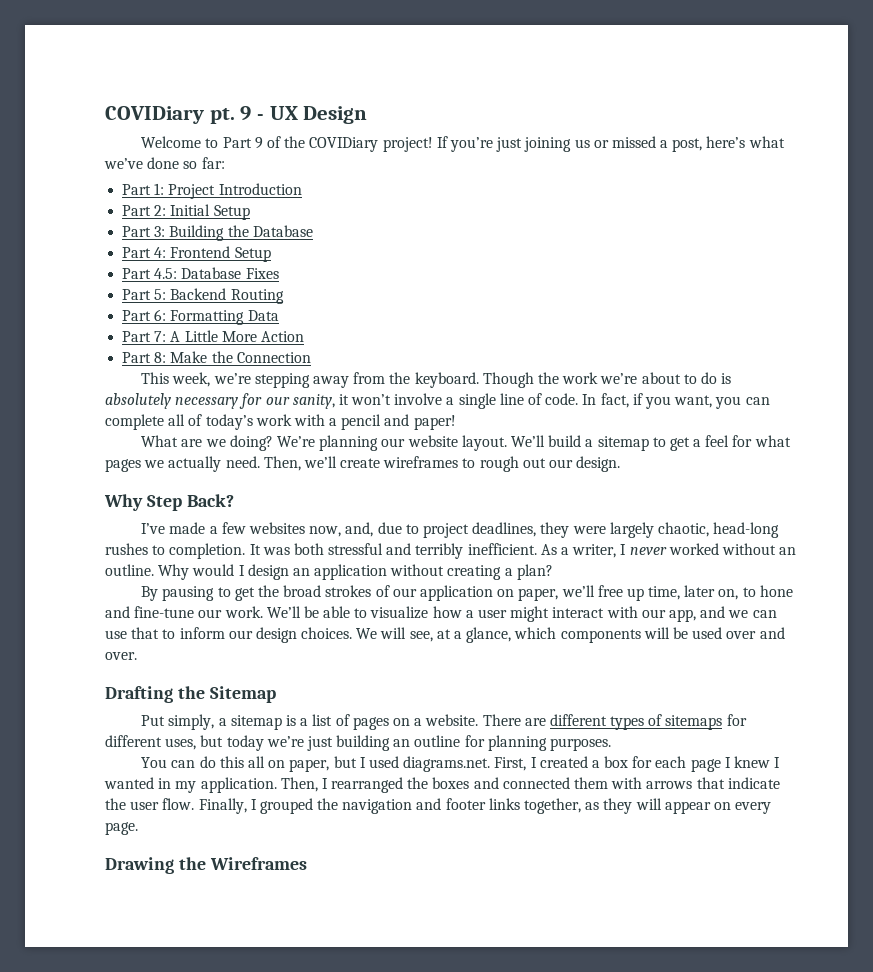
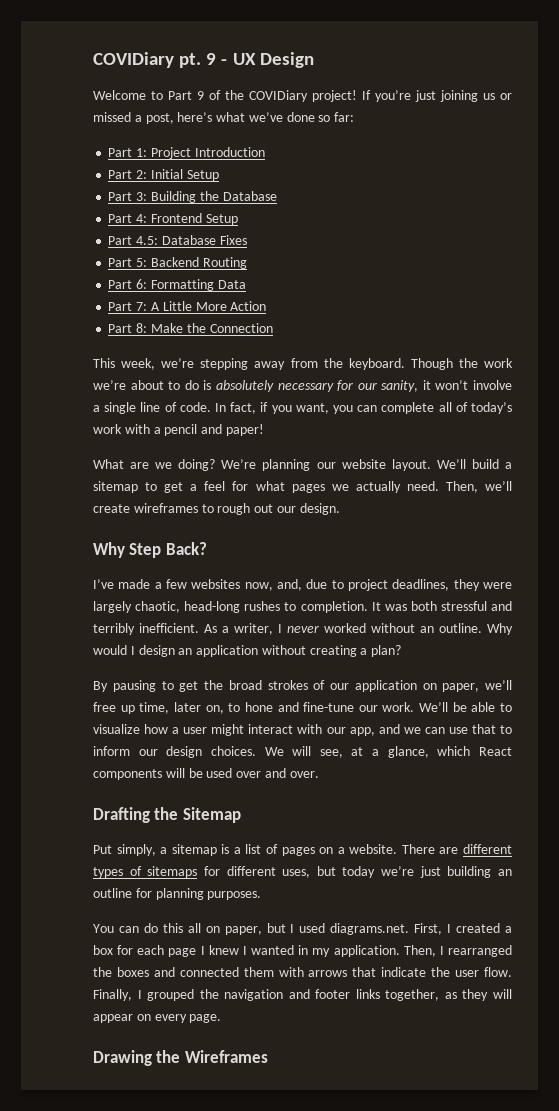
- We will see, at a glance, which components will be used over and over.
+ We will see, at a glance, which React components will be used over and over.

